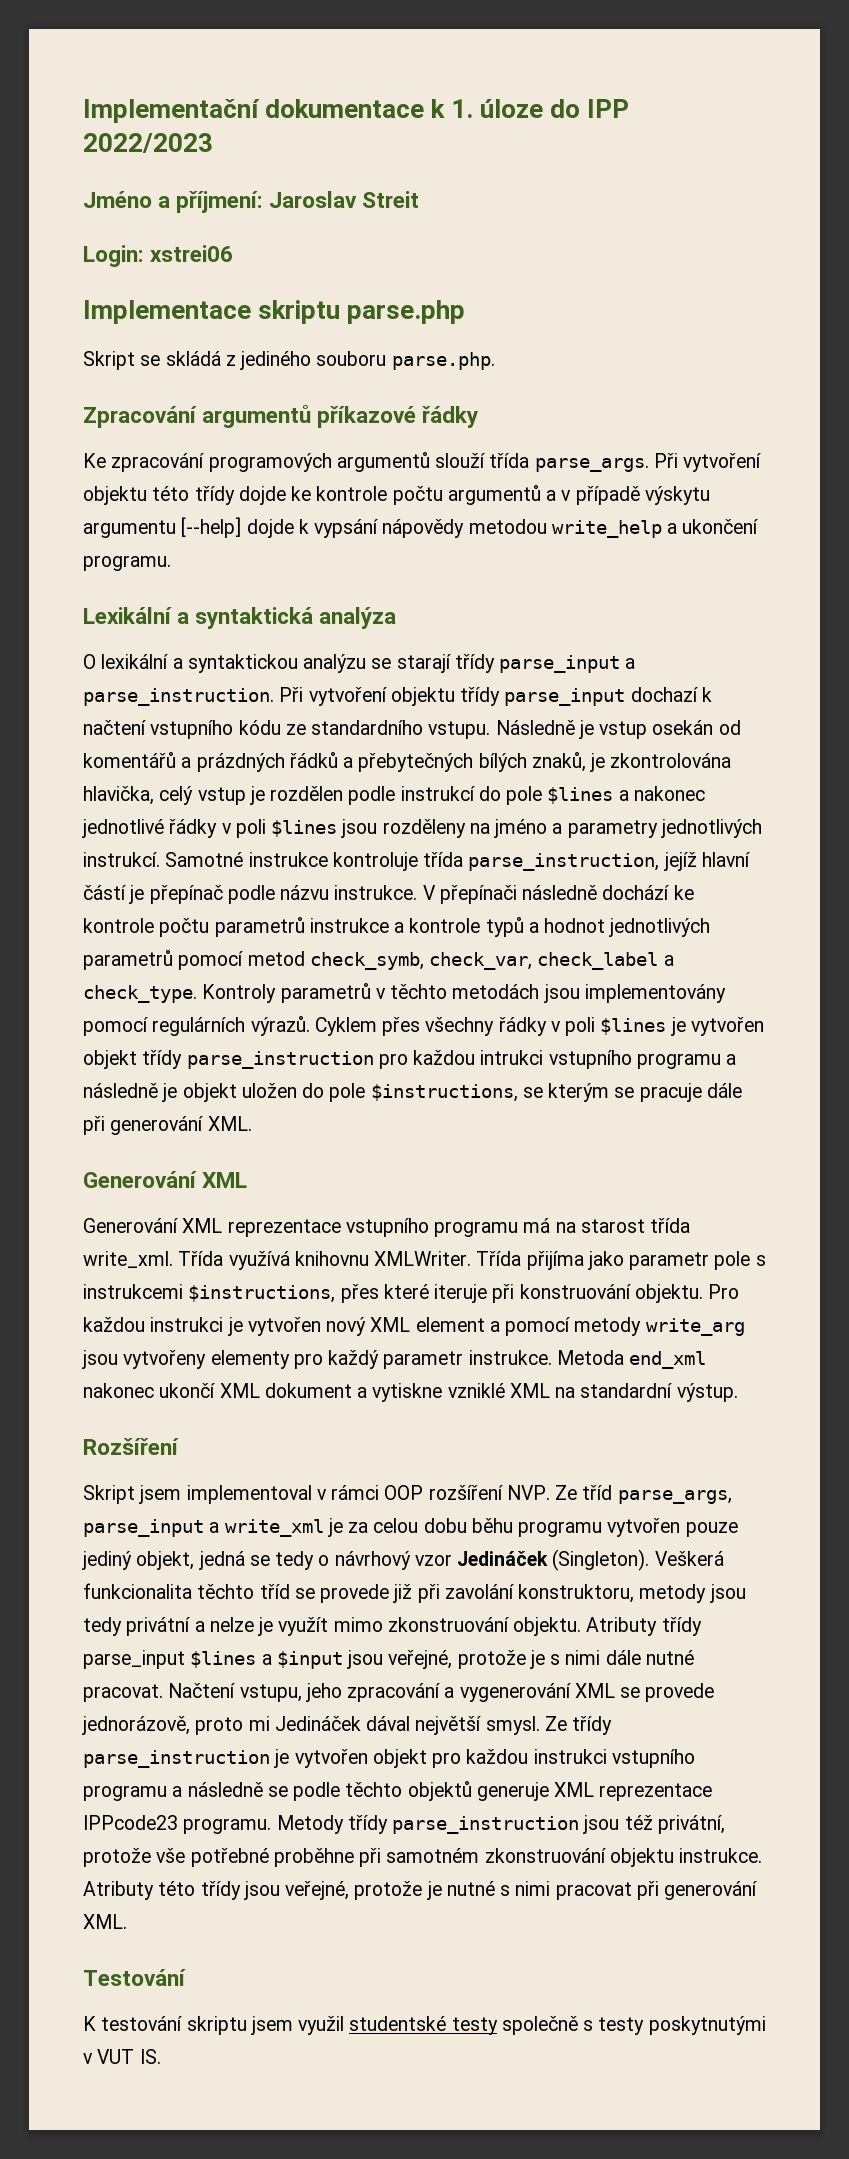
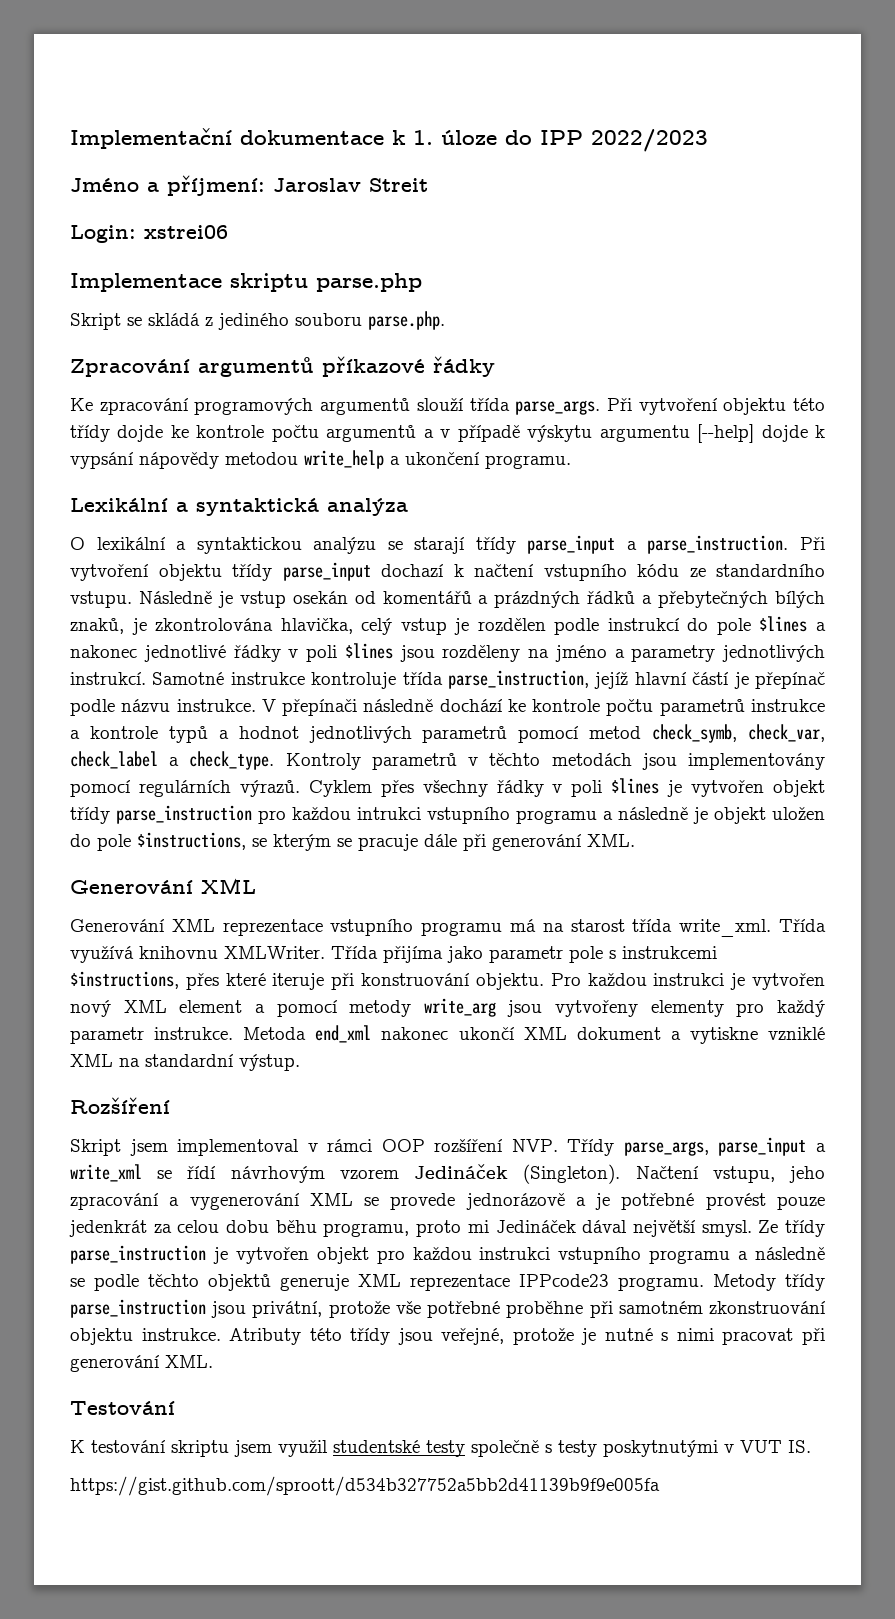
- Skript jsem implementoval v rámci OOP rozšíření NVP. Ze tříd parse_args, parse_input a write_xml je za celou dobu běhu programu vytvořen pouze jediný objekt, jedná se tedy o návrhový vzor Jedináček (Singleton). Veškerá funkcionalita těchto tříd se provede již při zavolání konstruktoru, metody jsou tedy privátní a nelze je využít mimo zkonstruování objektu. Atributy třídy parse_input $lines a $input jsou veřejné, protože je s nimi dále nutné pracovat.
+ Skript jsem implementoval v rámci OOP rozšíření NVP. Třídy parse_args, parse_input a write_xml se řídí návrhovým vzorem Jedináček (Singleton).
- Načtení vstupu, jeho zpracování a vygenerování XML se provede jednorázově, proto mi Jedináček dával největší smysl.
+ Načtení vstupu, jeho zpracování a vygenerování XML se provede jednorázově a je potřebné provést pouze jedenkrát za celou dobu běhu programu, proto mi Jedináček dával největší smysl.
- Metody třídy parse_instruction jsou též privátní, protože vše potřebné proběhne při samotném zkonstruování objektu instrukce.
+ Metody třídy parse_instruction jsou privátní, protože vše potřebné proběhne při samotném zkonstruování objektu instrukce.
+ https://gist.github.com/sproott/d534b327752a5bb2d41139b9f9e005fa

